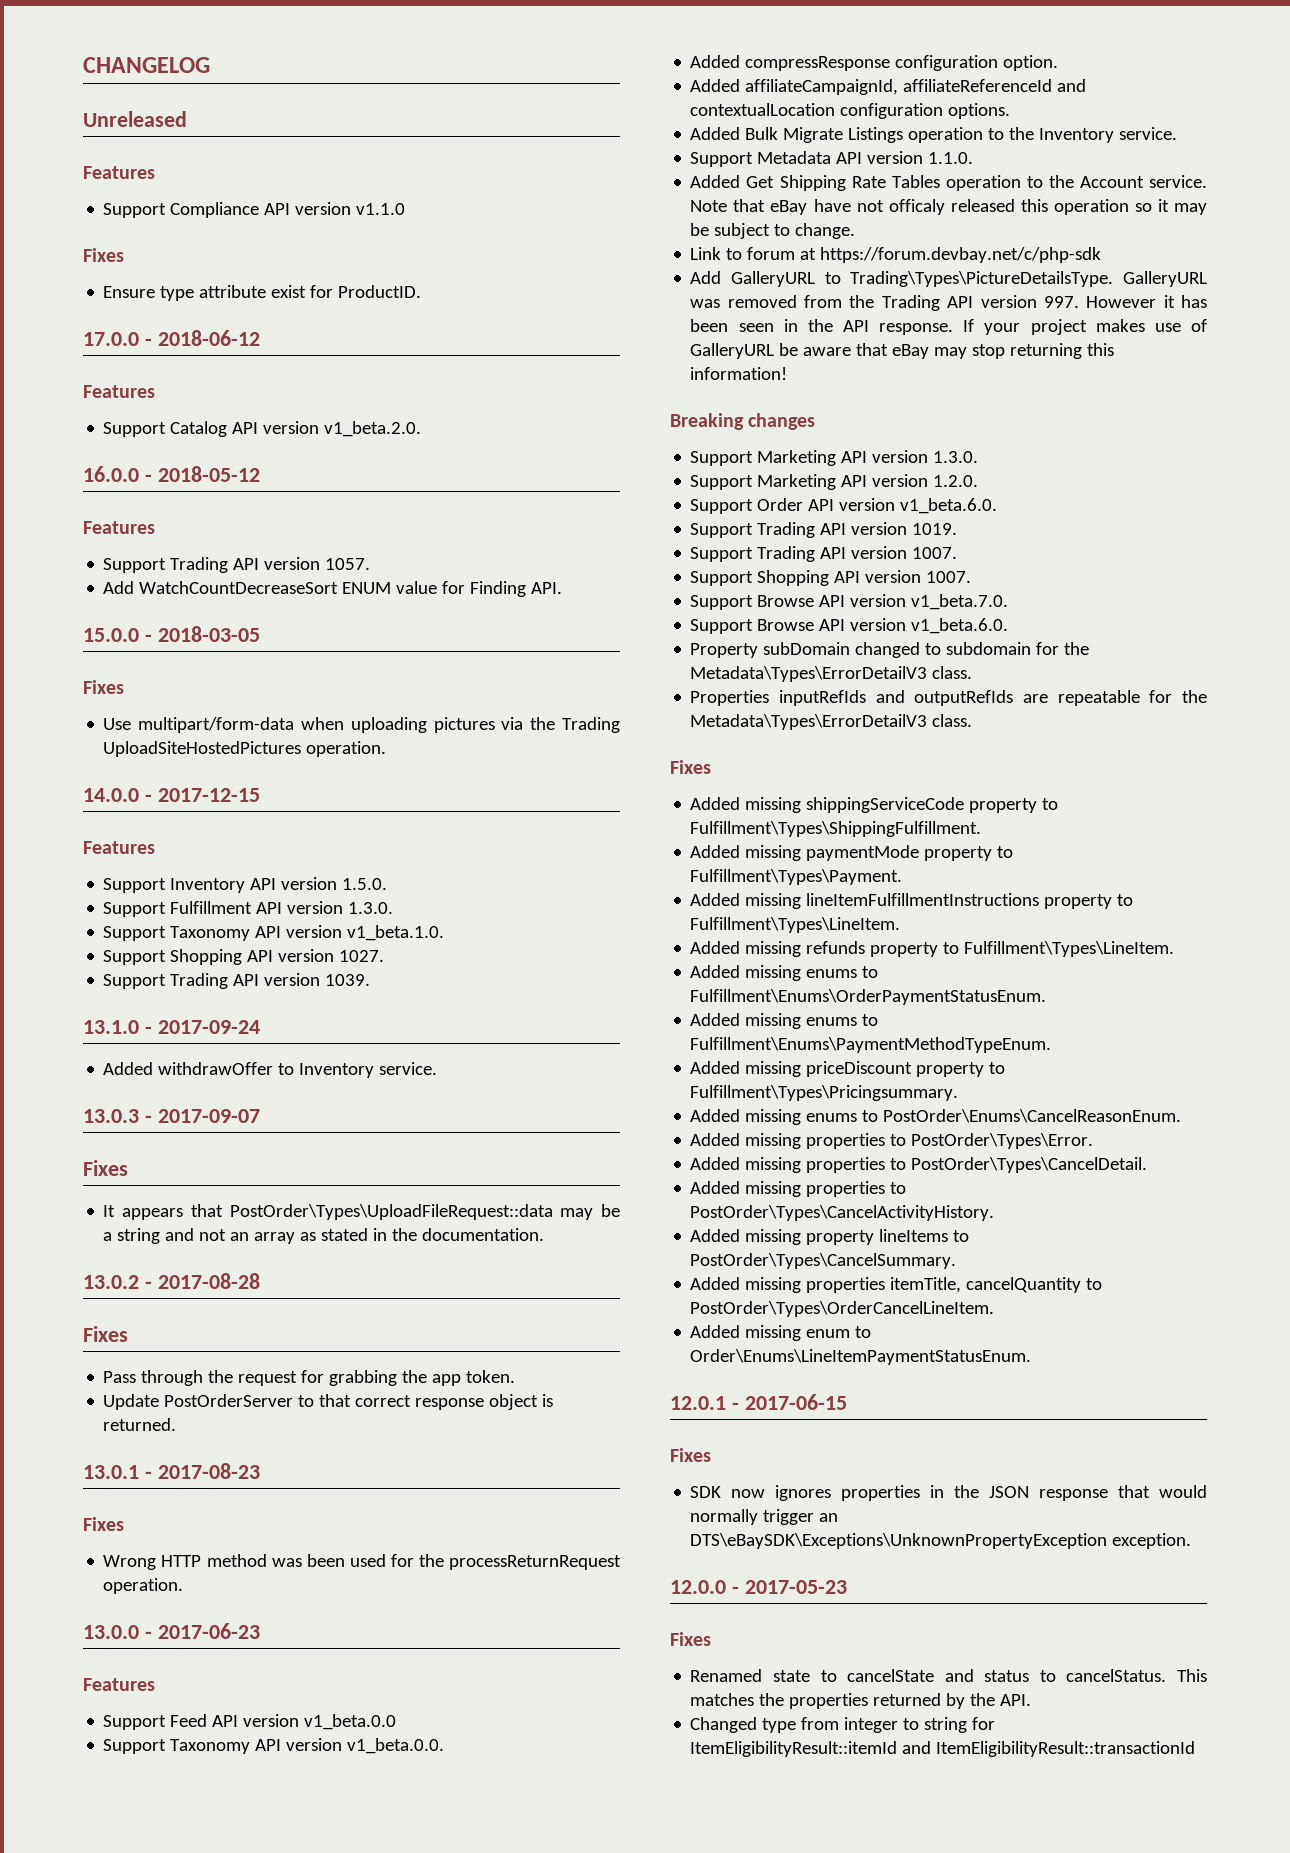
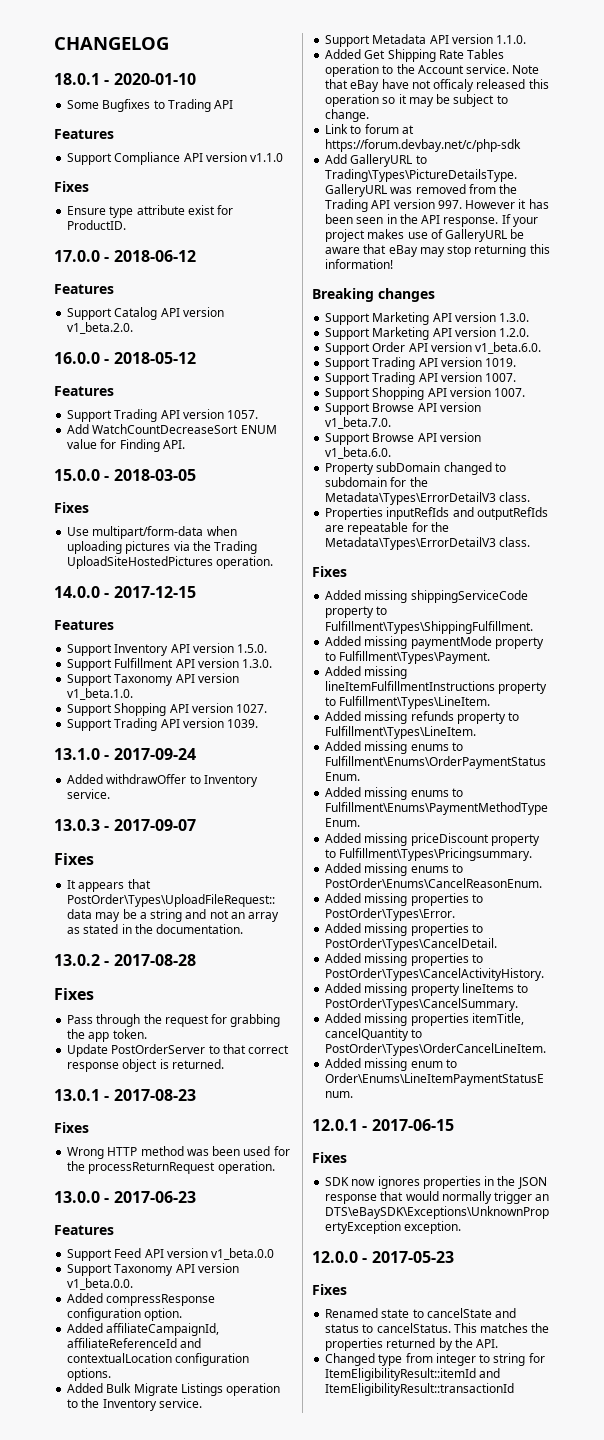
- Unreleased
+ 18.0.1 - 2020-01-10
+ Some Bugfixes to Trading API

